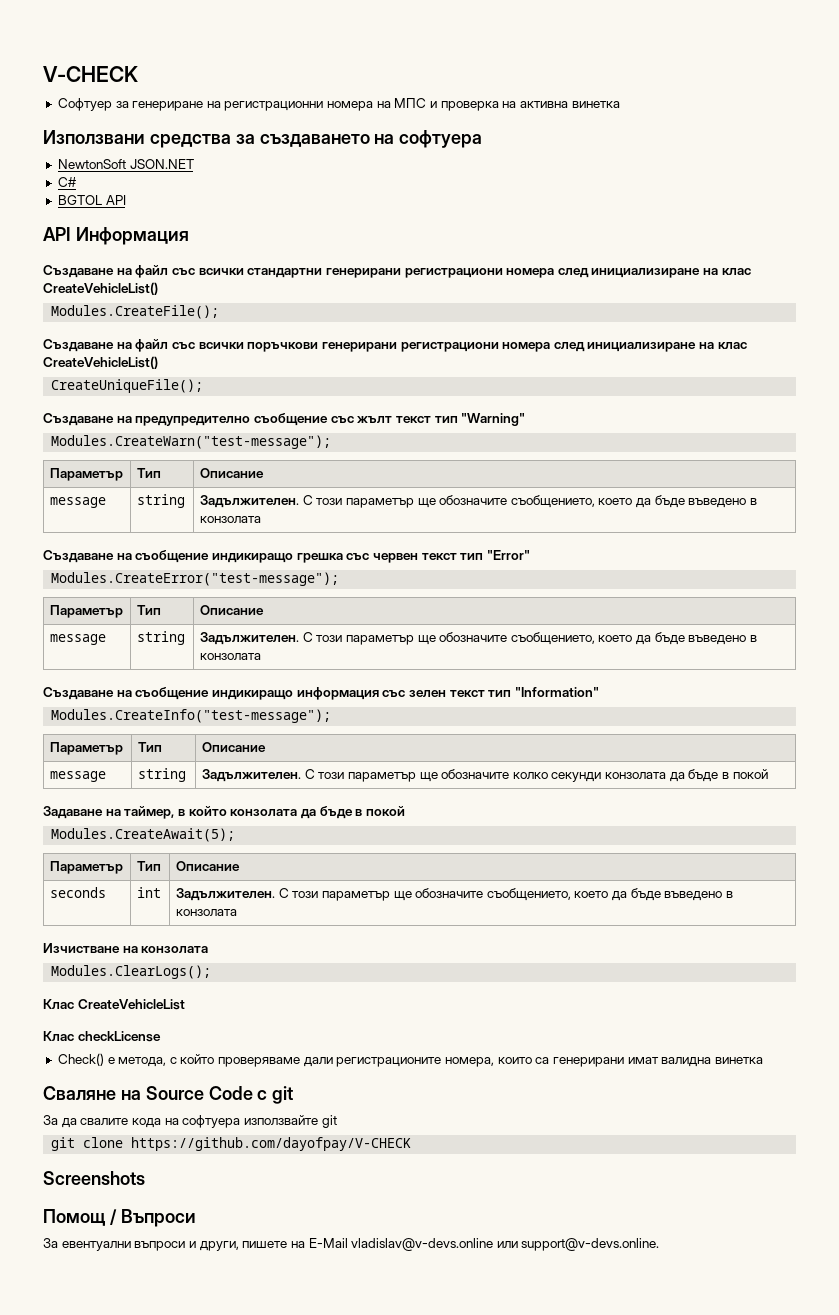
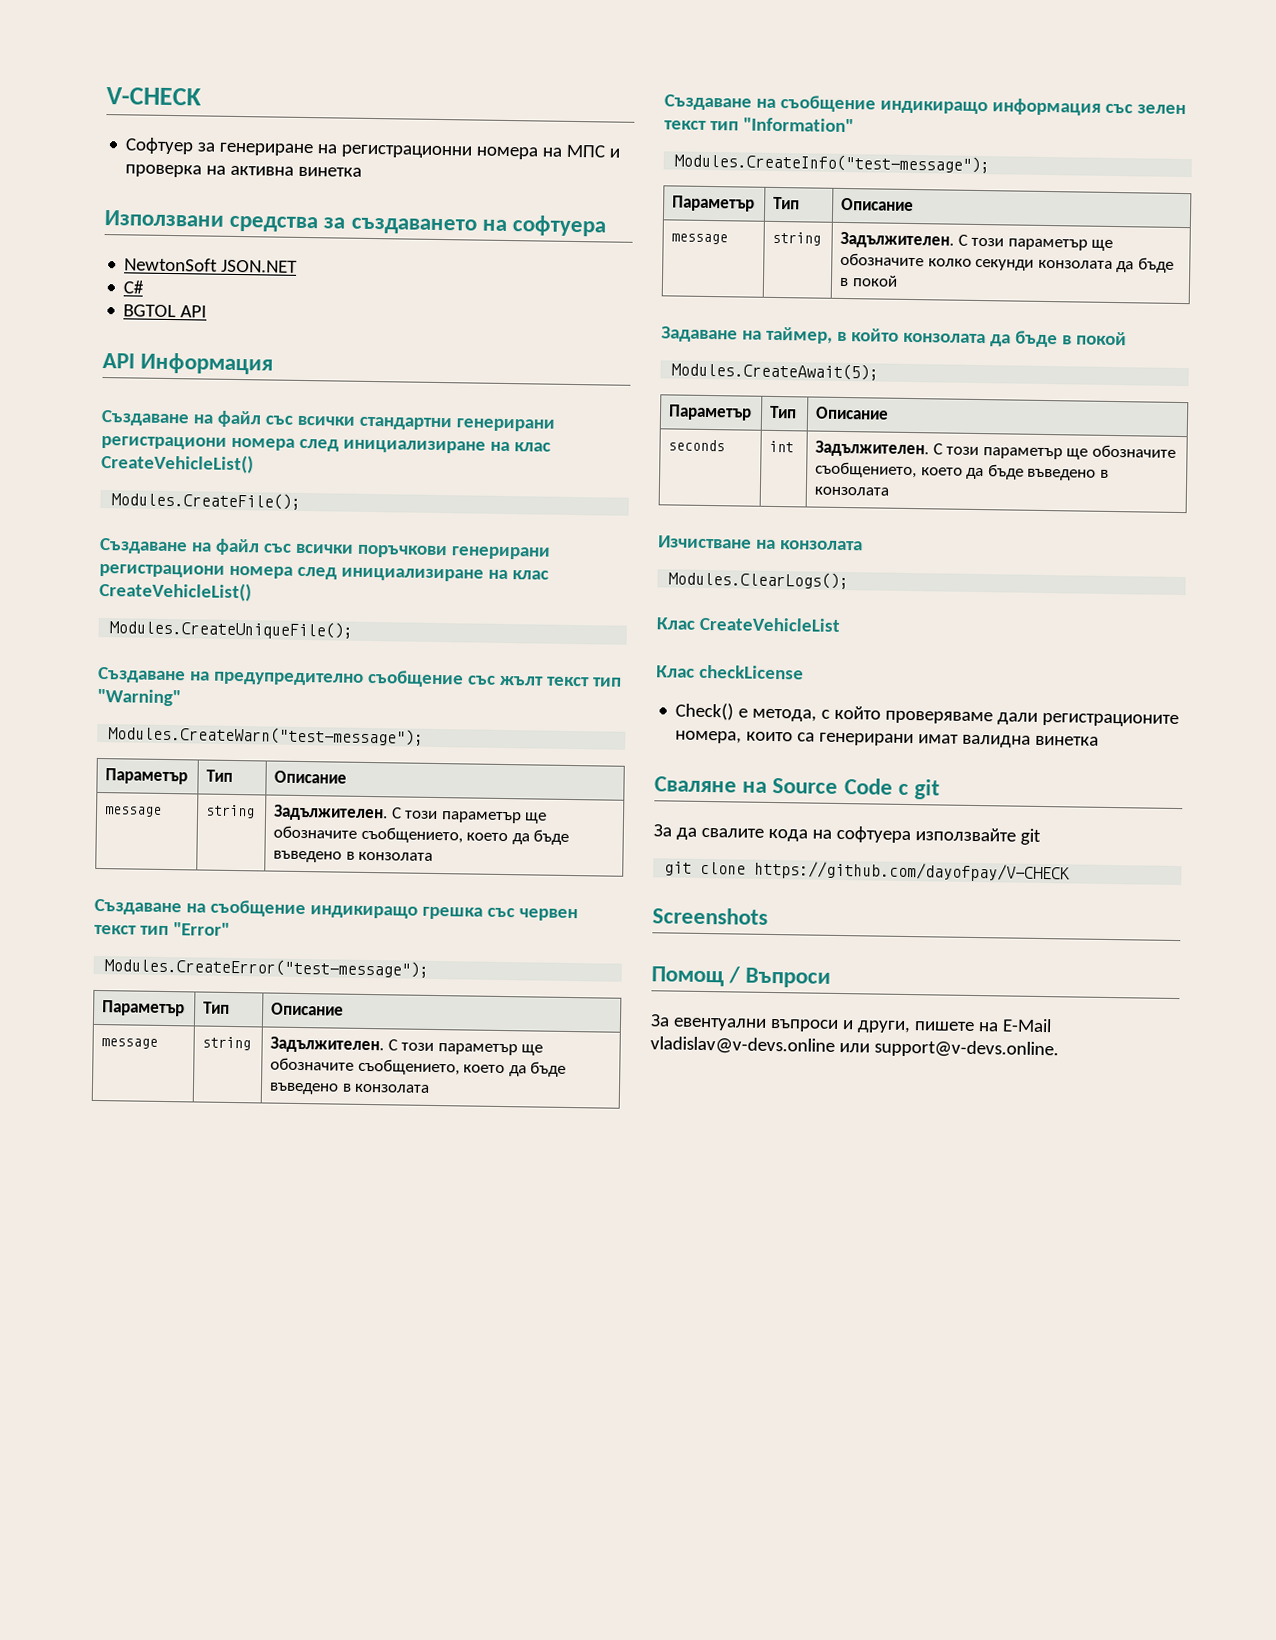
- CreateUniqueFile();
+ Modules.CreateUniqueFile();

